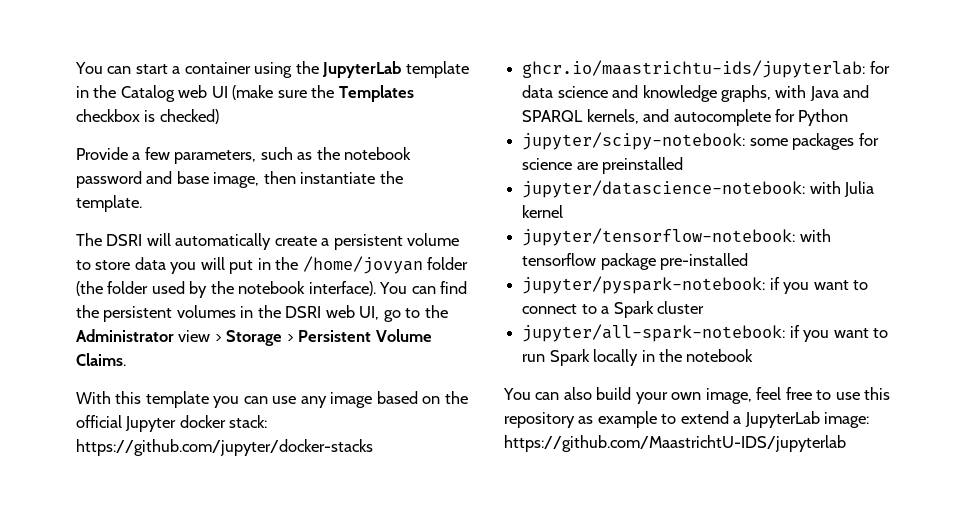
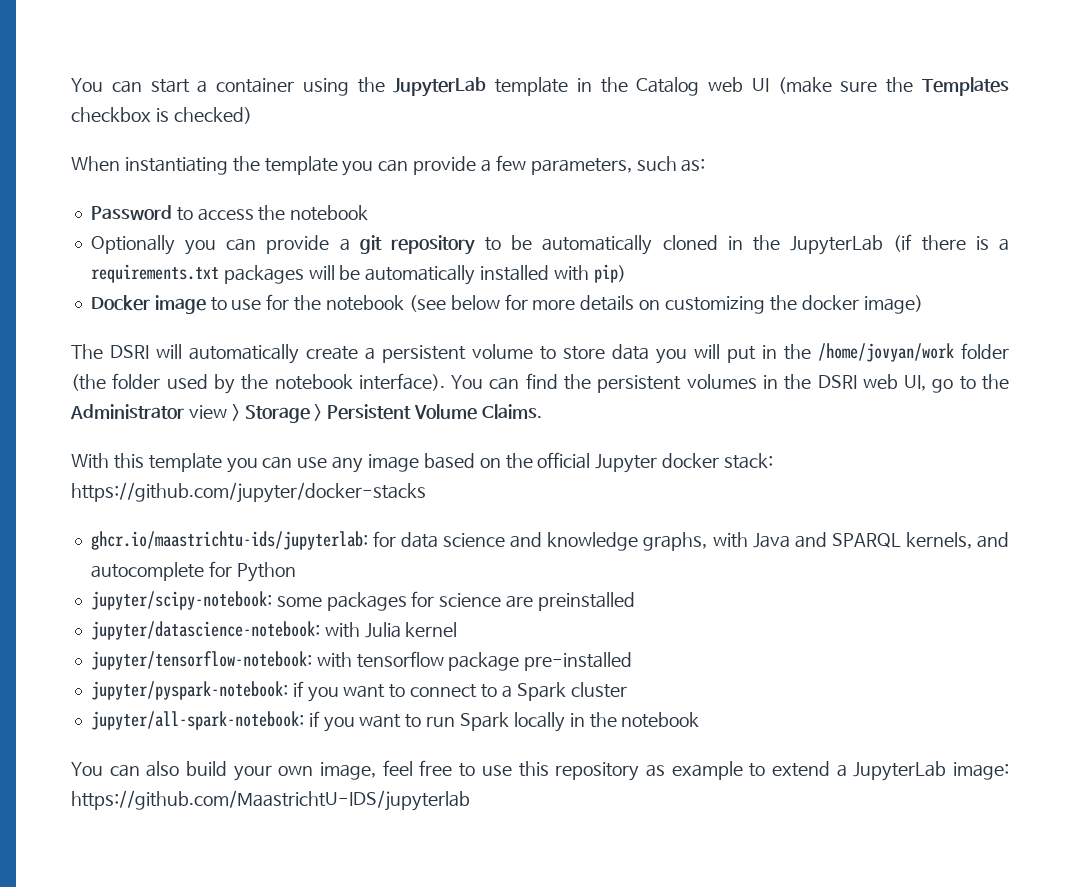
- Provide a few parameters, such as the notebook password and base image, then instantiate the template.
+ When instantiating the template you can provide a few parameters, such as:
+ Password to access the notebook
+ Optionally you can provide a git repository to be automatically cloned in the JupyterLab (if there is a requirements.txt packages will be automatically installed with pip)
+ Docker image to use for the notebook (see below for more details on customizing the docker image)
- The DSRI will automatically create a persistent volume to store data you will put in the /home/jovyan folder (the folder used by the notebook interface).
+ The DSRI will automatically create a persistent volume to store data you will put in the /home/jovyan/work folder (the folder used by the notebook interface).

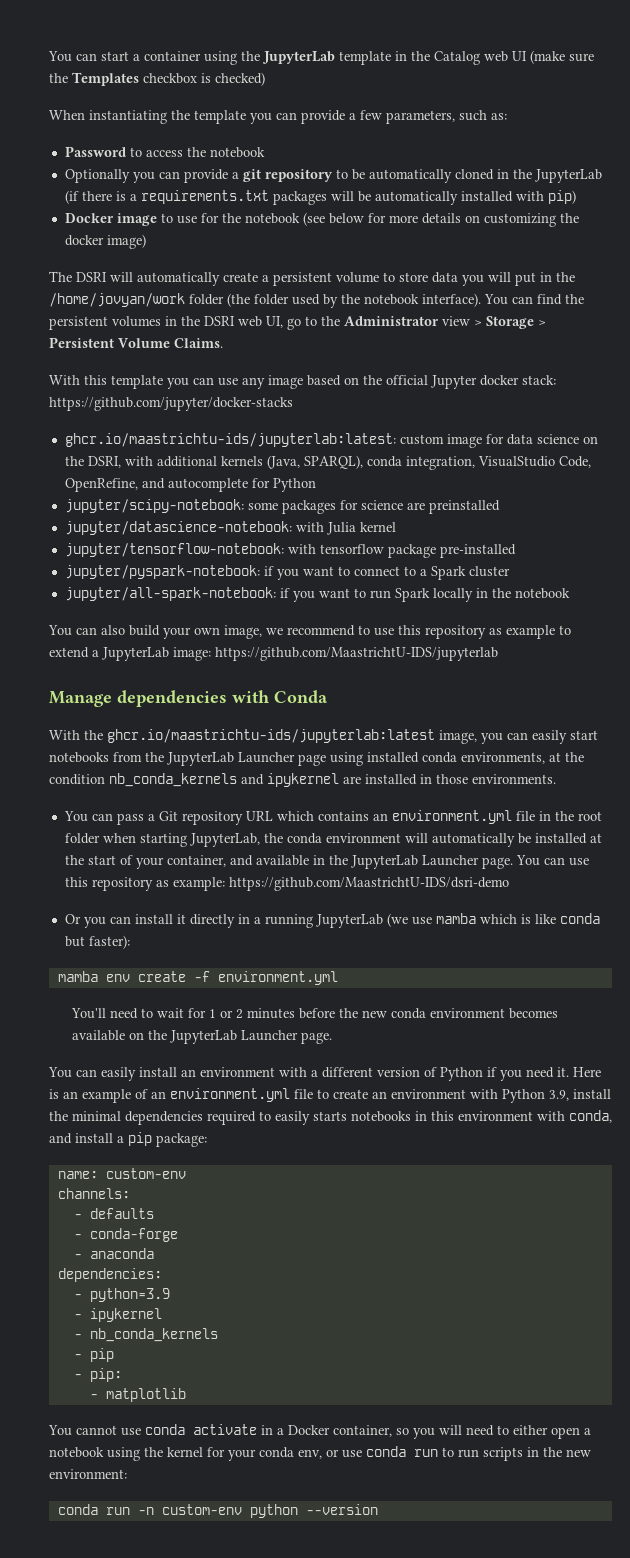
- ghcr.io/maastrichtu-ids/jupyterlab: for data science and knowledge graphs, with Java and SPARQL kernels, and autocomplete for Python
+ ghcr.io/maastrichtu-ids/jupyterlab:latest: custom image for data science on the DSRI, with additional kernels (Java, SPARQL), conda integration, VisualStudio Code, OpenRefine, and autocomplete for Python
- You can also build your own image, feel free to use this repository as example to extend a JupyterLab image: https://github.com/MaastrichtU-IDS/jupyterlab
+ You can also build your own image, we recommend to use this repository as example to extend a JupyterLab image: https://github.com/MaastrichtU-IDS/jupyterlab
+ Manage dependencies with Conda
+ With the ghcr.io/maastrichtu-ids/jupyterlab:latest image, you can easily start notebooks from the JupyterLab Launcher page using installed conda environments, at the condition nb_conda_kernels and ipykernel are installed in those environments.
+ You can pass a Git repository URL which contains an environment.yml file in the root folder when starting JupyterLab, the conda environment will automatically be installed at the start of your container, and available in the JupyterLab Launcher page. You can use this repository as example: https://github.com/MaastrichtU-IDS/dsri-demo
+ Or you can install it directly in a running JupyterLab (we use mamba which is like conda but faster):
+ mamba env create -f environment.yml
+ You'll need to wait for 1 or 2 minutes before the new conda environment becomes available on the JupyterLab Launcher page.
+ You can easily install an environment with a different version of Python if you need it. Here is an example of an environment.yml file to create an environment with Python 3.9, install the minimal dependencies required to easily starts notebooks in this environment with conda, and install a pip package:
+ name: custom-env
+ channels:
+ - defaults
+ - conda-forge
+ - anaconda
+ dependencies:
+ - python=3.9
+ - ipykernel
+ - nb_conda_kernels
+ - pip
+ - pip:
+ - matplotlib
+ You cannot use conda activate in a Docker container, so you will need to either open a notebook using the kernel for your conda env, or use conda run to run scripts in the new environment:
+ conda run -n custom-env python --version

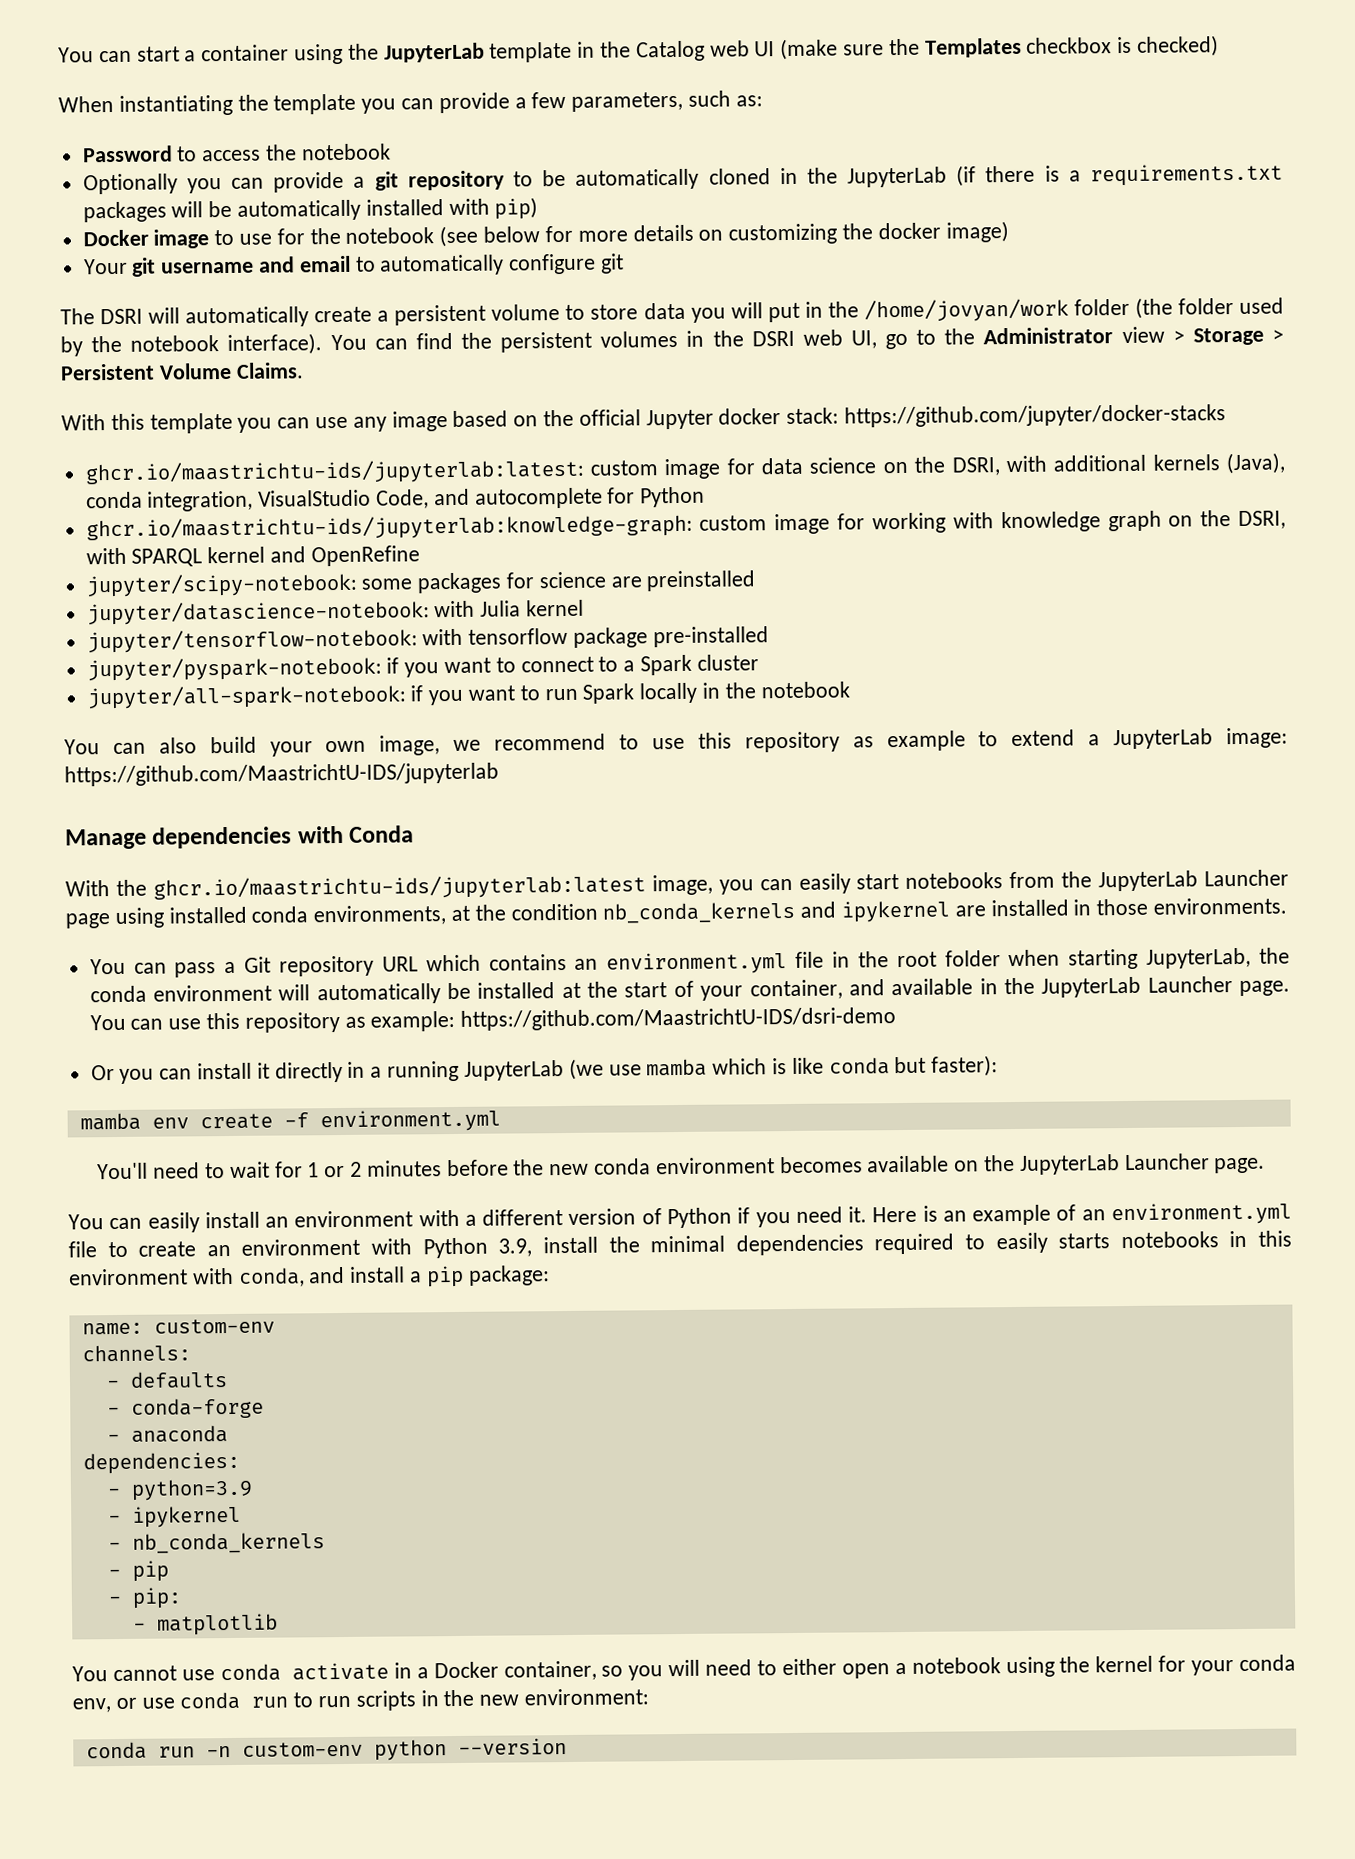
+ Your git username and email to automatically configure git
- ghcr.io/maastrichtu-ids/jupyterlab:latest: custom image for data science on the DSRI, with additional kernels (Java, SPARQL), conda integration, VisualStudio Code, OpenRefine, and autocomplete for Python
+ ghcr.io/maastrichtu-ids/jupyterlab:latest: custom image for data science on the DSRI, with additional kernels (Java), conda integration, VisualStudio Code, and autocomplete for Python
+ ghcr.io/maastrichtu-ids/jupyterlab:knowledge-graph: custom image for working with knowledge graph on the DSRI, with SPARQL kernel and OpenRefine

